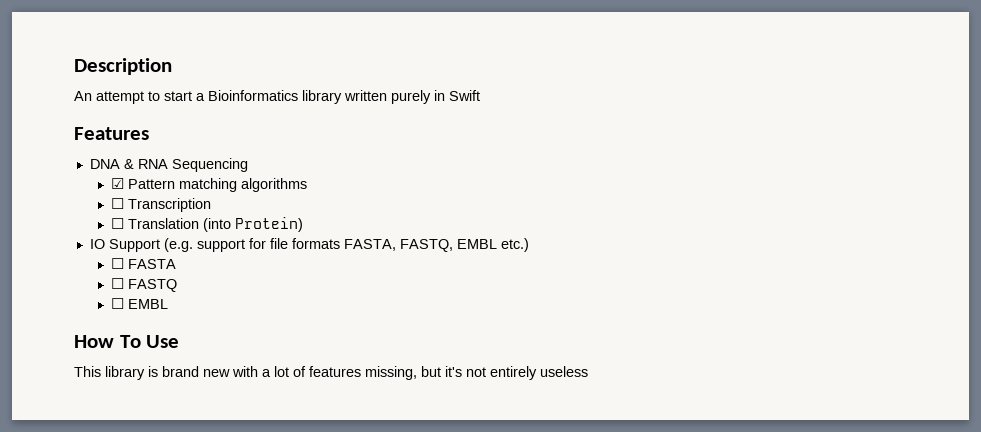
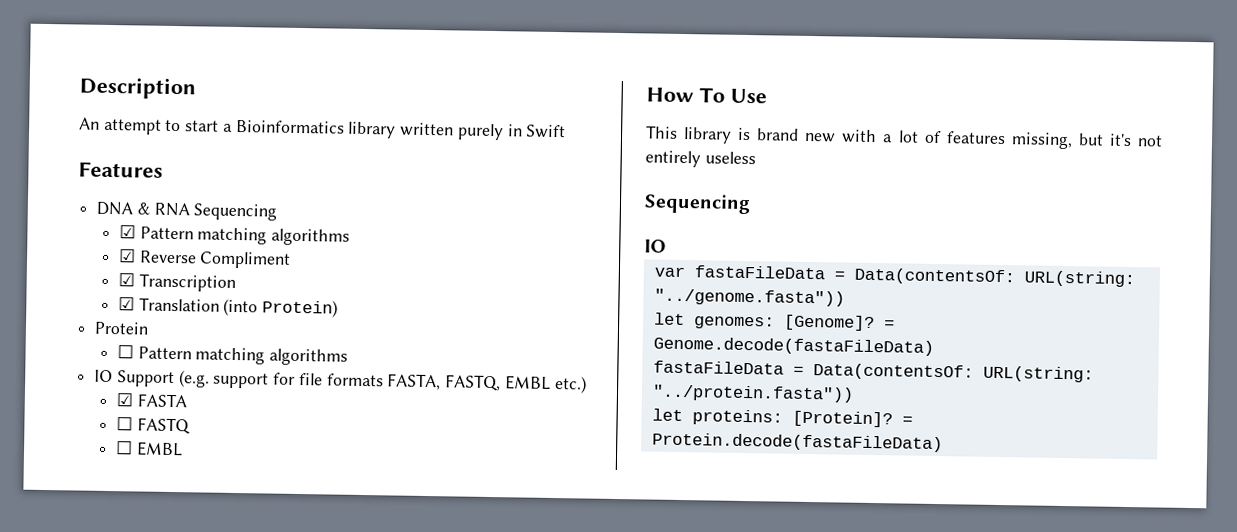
- ☐ Transcription
+ ☑ Reverse Compliment
+ ☑ Transcription
- ☐ Translation (into Protein)
+ ☑ Translation (into Protein)
+ Protein
+ ☐ Pattern matching algorithms
- ☐ FASTA
+ ☑ FASTA
  This library is brand new with a lot of features missing, but it's not entirely useless
+ Sequencing
+ IO
+ var fastaFileData = Data(contentsOf: URL(string: "../genome.fasta"))
+ let genomes: [Genome]? = Genome.decode(fastaFileData)
+ fastaFileData = Data(contentsOf: URL(string: "../protein.fasta"))
+ let proteins: [Protein]? = Protein.decode(fastaFileData)

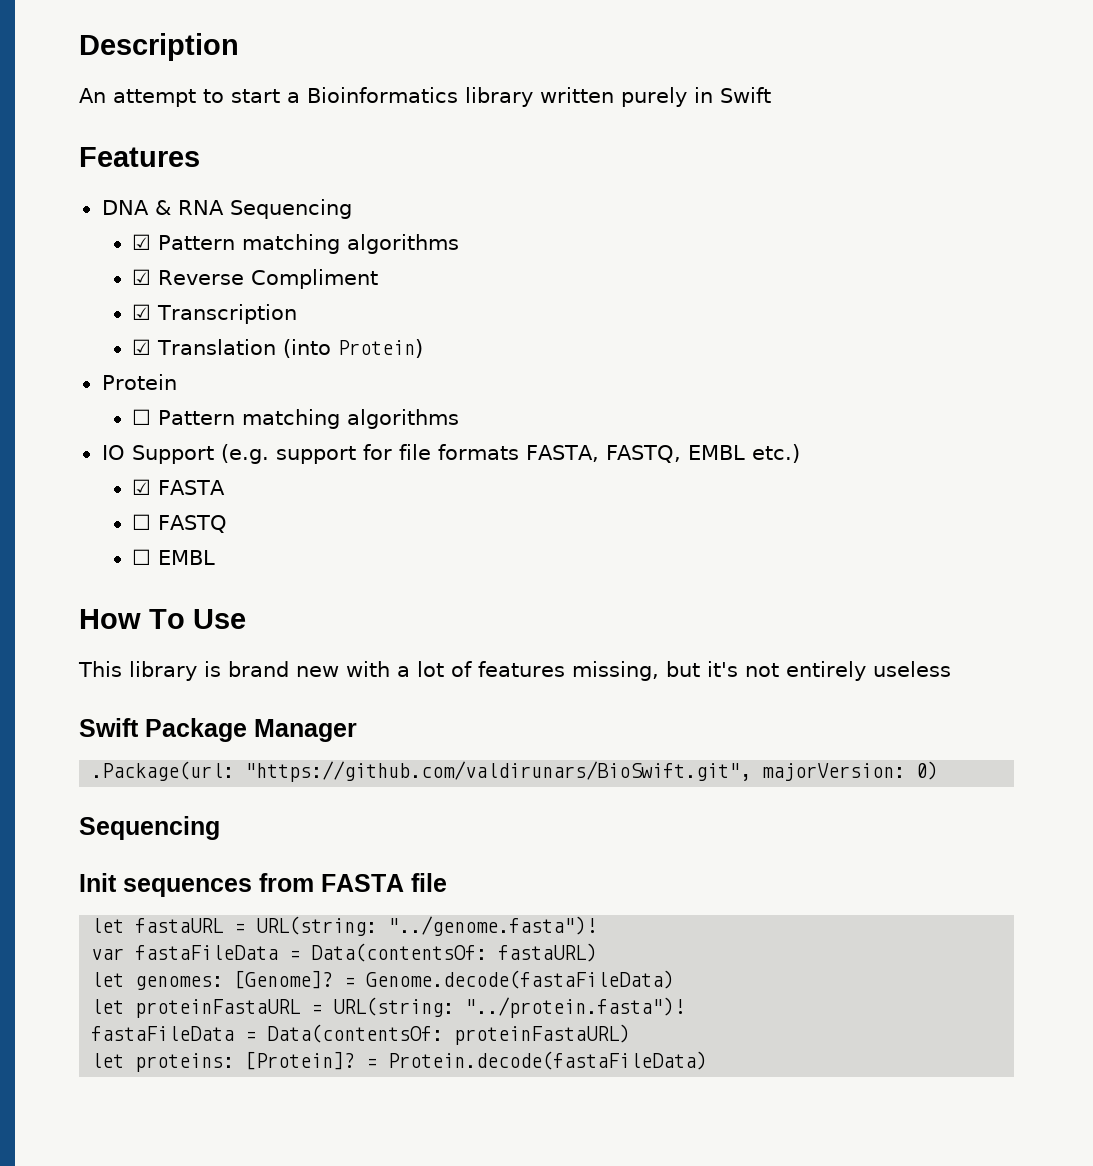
  This library is brand new with a lot of features missing, but it's not entirely useless
+ Swift Package Manager
+ .Package(url: "https://github.com/valdirunars/BioSwift.git", majorVersion: 0)
  Sequencing
- IO
+ Init sequences from FASTA file
+ let fastaURL = URL(string: "../genome.fasta")!
- var fastaFileData = Data(contentsOf: URL(string: "../genome.fasta"))
+ var fastaFileData = Data(contentsOf: fastaURL)
- fastaFileData = Data(contentsOf: URL(string: "../protein.fasta"))
+ let proteinFastaURL = URL(string: "../protein.fasta")!
+ fastaFileData = Data(contentsOf: proteinFastaURL)

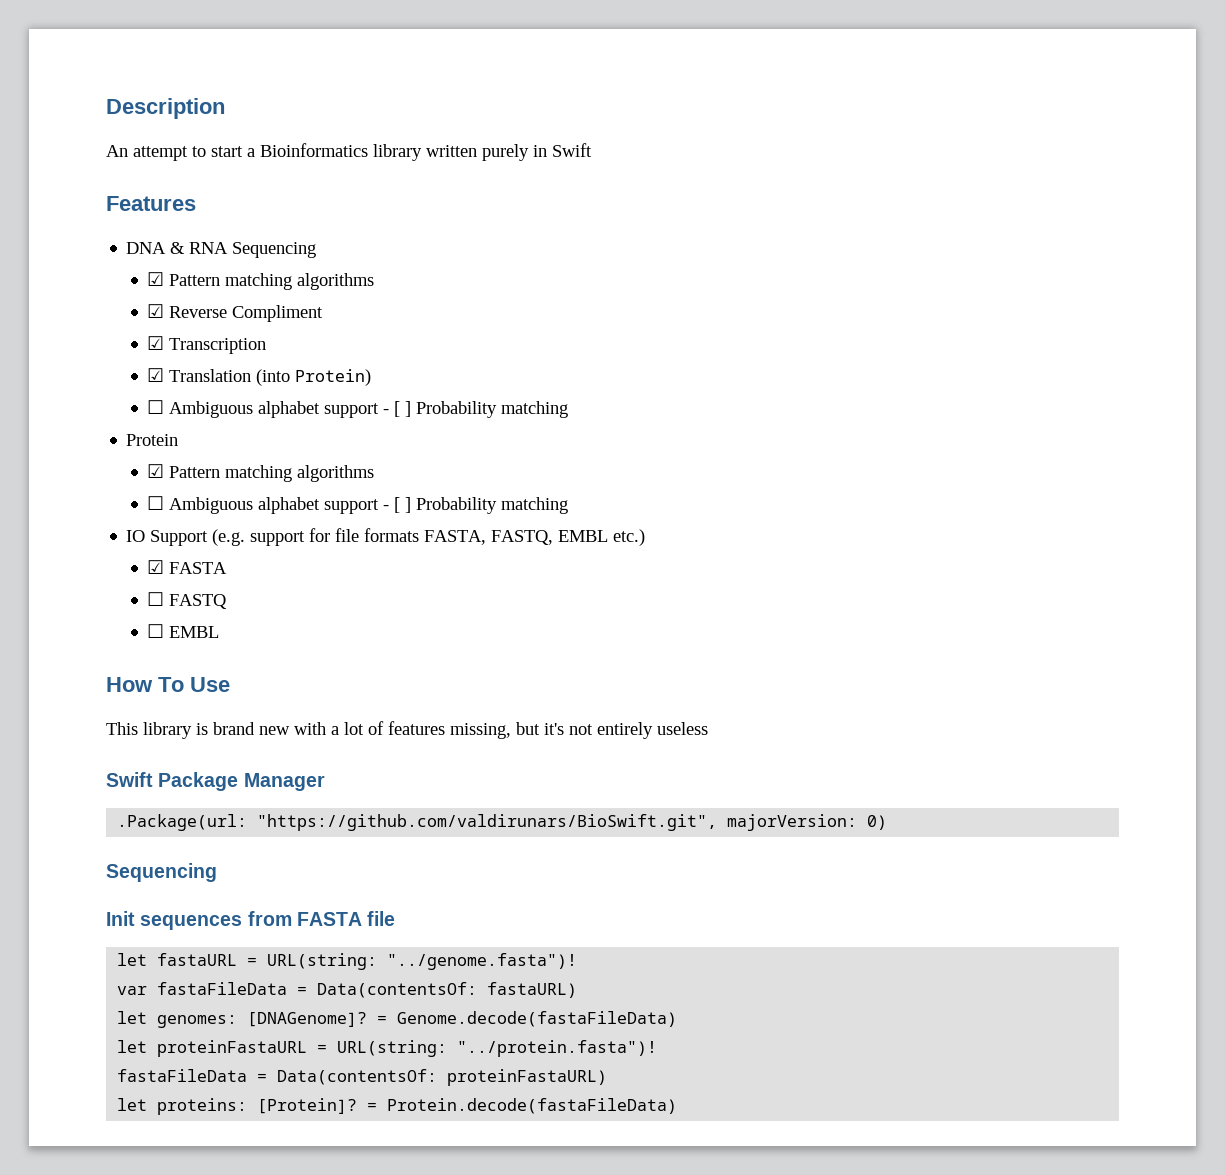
  ☑ Translation (into Protein)
+ ☐ Ambiguous alphabet support - [ ] Probability matching
  Protein
- ☐ Pattern matching algorithms
+ ☑ Pattern matching algorithms
+ ☐ Ambiguous alphabet support - [ ] Probability matching
- let genomes: [Genome]?
+ let genomes: [DNAGenome]?

